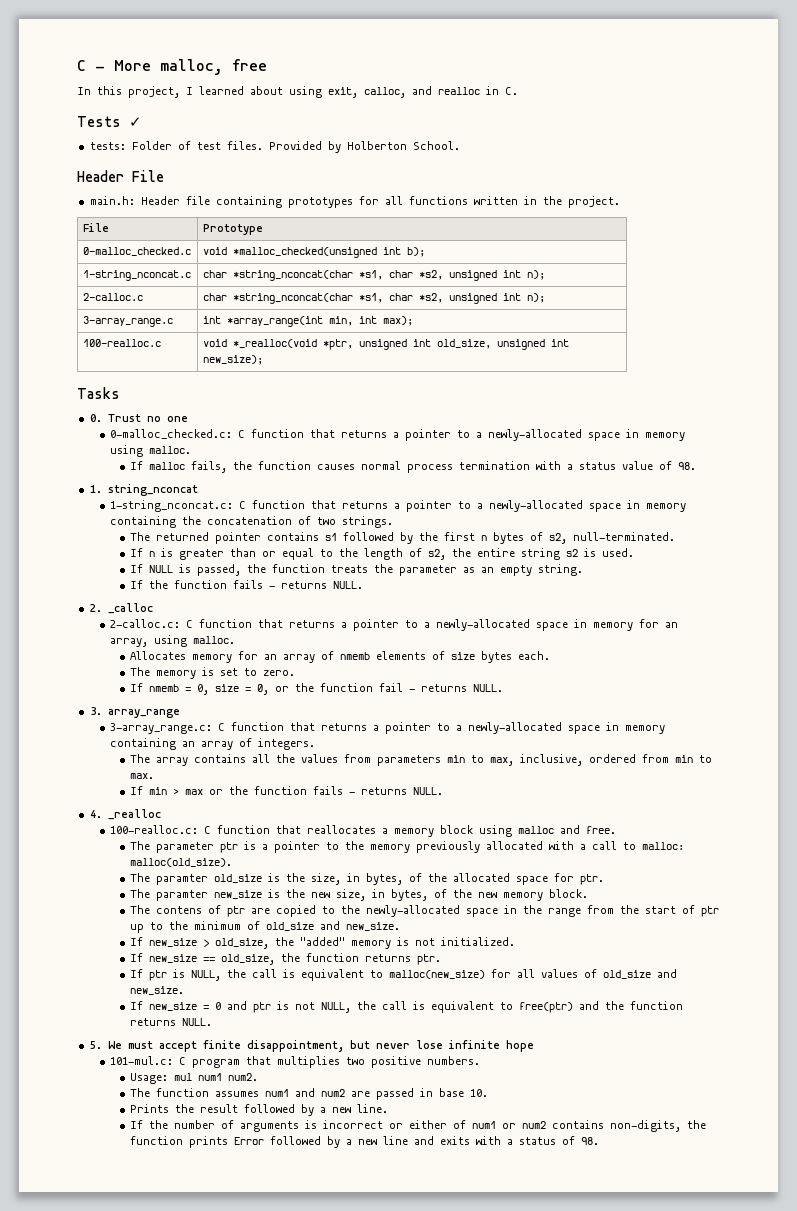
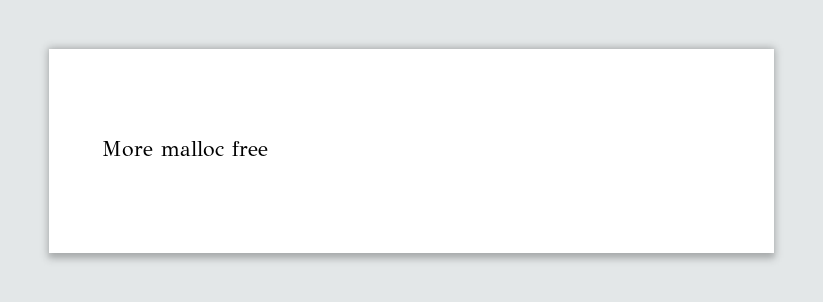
- C - More malloc, free
- In this project, I learned about using exit, calloc, and realloc in C.
- Tests ✓
- tests: Folder of test files. Provided by Holberton School.
- Header File
- main.h: Header file containing prototypes for all functions written in the project.
- File | Prototype
- 0-malloc_checked.c | void *malloc_checked(unsigned int b);
- 1-string_nconcat.c | char *string_nconcat(char *s1, char *s2, unsigned int n);
- 2-calloc.c | char *string_nconcat(char *s1, char *s2, unsigned int n);
- 3-array_range.c | int *array_range(int min, int max);
- 100-realloc.c | void *_realloc(void *ptr, unsigned int old_size, unsigned int new_size);
- Tasks
- 0. Trust no one
- 0-malloc_checked.c: C function that returns a pointer to a newly-allocated space in memory using malloc.
- If malloc fails, the function causes normal process termination with a status value of 98.
- 1. string_nconcat
- 1-string_nconcat.c: C function that returns a pointer to a newly-allocated space in memory containing the concatenation of two strings.
- The returned pointer contains s1 followed by the first n bytes of s2, null-terminated.
- If n is greater than or equal to the length of s2, the entire string s2 is used.
- If NULL is passed, the function treats the parameter as an empty string.
- If the function fails - returns NULL.
- 2. _calloc
- 2-calloc.c: C function that returns a pointer to a newly-allocated space in memory for an array, using malloc.
- Allocates memory for an array of nmemb elements of size bytes each.
- The memory is set to zero.
- If nmemb = 0, size = 0, or the function fail - returns NULL.
- 3. array_range
- 3-array_range.c: C function that returns a pointer to a newly-allocated space in memory containing an array of integers.
- The array contains all the values from parameters min to max, inclusive, ordered from min to max.
- If min > max or the function fails - returns NULL.
- 4. _realloc
- 100-realloc.c: C function that reallocates a memory block using malloc and free.
- The parameter ptr is a pointer to the memory previously allocated with a call to malloc: malloc(old_size).
- The paramter old_size is the size, in bytes, of the allocated space for ptr.
- The paramter new_size is the new size, in bytes, of the new memory block.
- The contens of ptr are copied to the newly-allocated space in the range from the start of ptr up to the minimum of old_size and new_size.
- If new_size > old_size, the "added" memory is not initialized.
- If new_size == old_size, the function returns ptr.
- If ptr is NULL, the call is equivalent to malloc(new_size) for all values of old_size and new_size.
- If new_size = 0 and ptr is not NULL, the call is equivalent to free(ptr) and the function returns NULL.
- 5. We must accept finite disappointment, but never lose infinite hope
- 101-mul.c: C program that multiplies two positive numbers.
- Usage: mul num1 num2.
- The function assumes num1 and num2 are passed in base 10.
- Prints the result followed by a new line.
- If the number of arguments is incorrect or either of num1 or num2 contains non-digits, the function prints Error followed by a new line and exits with a status of 98.
+ More malloc free

